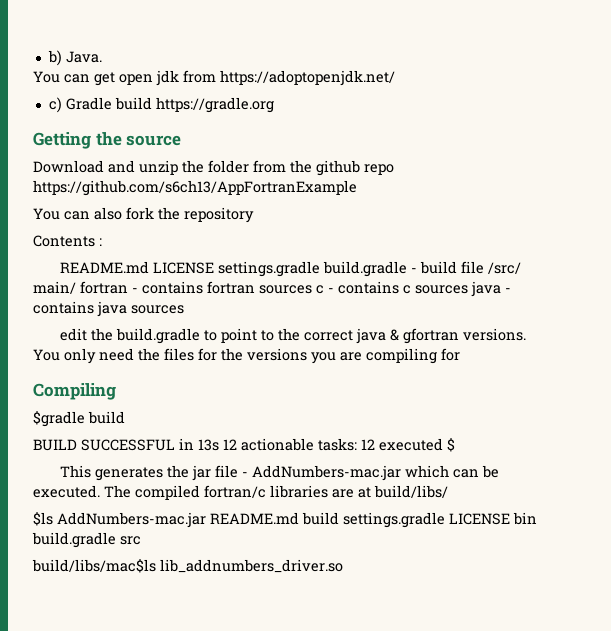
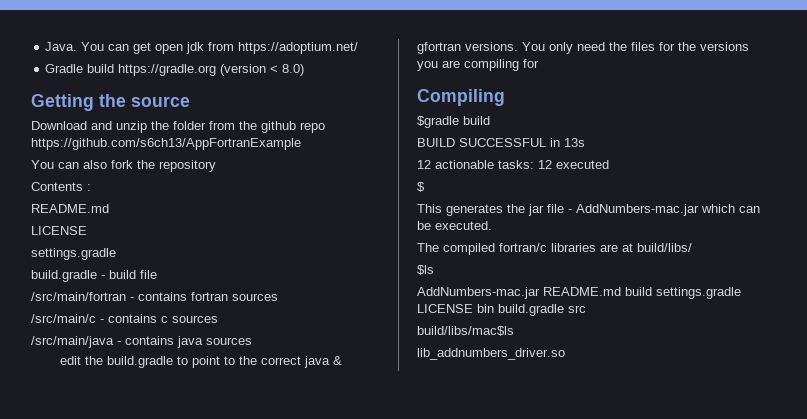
- b) Java.
- You can get open jdk from https://adoptopenjdk.net/
- c) Gradle build https://gradle.org
+ Java. You can get open jdk from https://adoptium.net/
+ Gradle build https://gradle.org (version < 8.0)
  Contents :
- README.md LICENSE settings.gradle build.gradle - build file /src/ main/ fortran - contains fortran sources c - contains c sources java - contains java sources
+ README.md
+ LICENSE
+ settings.gradle
+ build.gradle - build file
+ /src/main/fortran - contains fortran sources
+ /src/main/c - contains c sources
+ /src/main/java - contains java sources
- BUILD SUCCESSFUL in 13s 12 actionable tasks: 12 executed $
+ BUILD SUCCESSFUL in 13s
+ 12 actionable tasks: 12 executed
+ $
- This generates the jar file - AddNumbers-mac.jar which can be executed. The compiled fortran/c libraries are at build/libs/
+ This generates the jar file - AddNumbers-mac.jar which can be executed.
+ The compiled fortran/c libraries are at build/libs/
- $ls AddNumbers-mac.jar README.md build settings.gradle LICENSE bin build.gradle src
+ $ls
+ AddNumbers-mac.jar README.md build settings.gradle LICENSE bin build.gradle src
- build/libs/mac$ls lib_addnumbers_driver.so
+ build/libs/mac$ls
+ lib_addnumbers_driver.so

